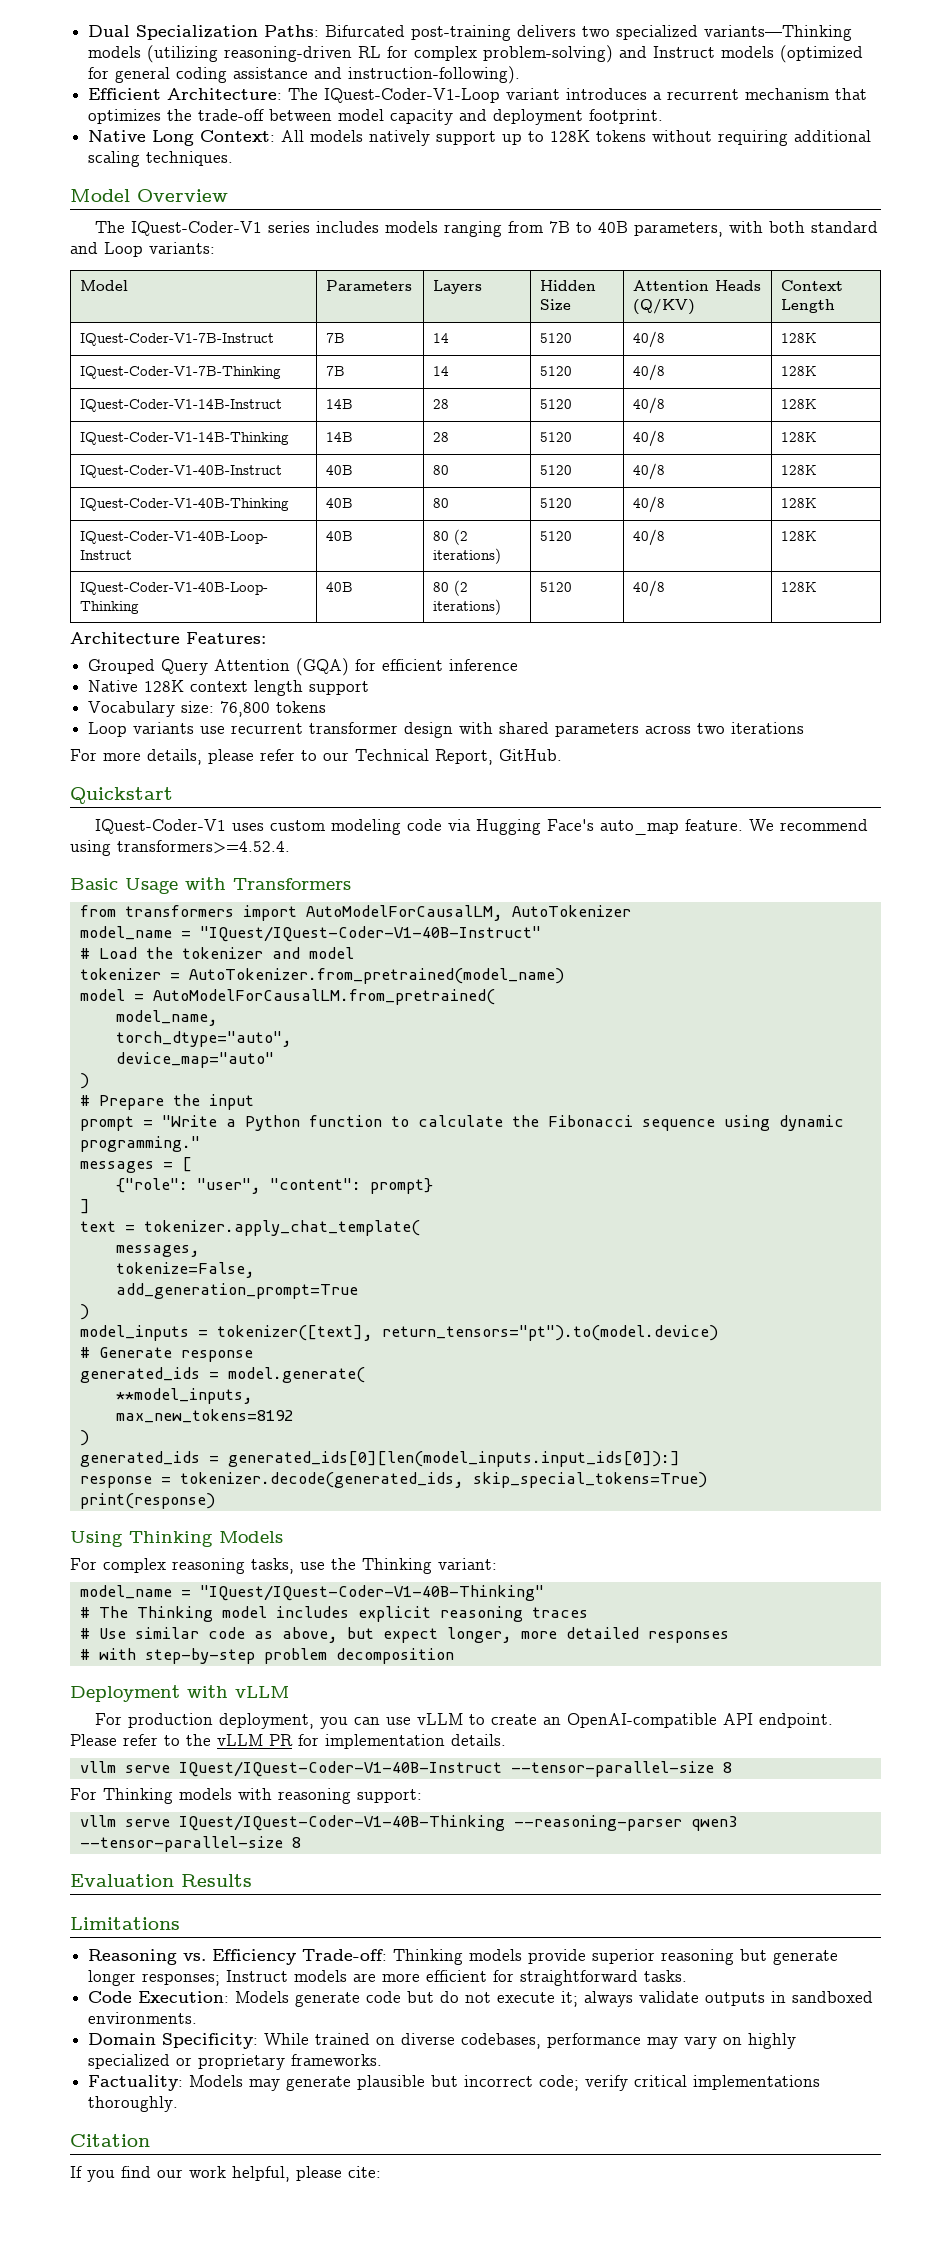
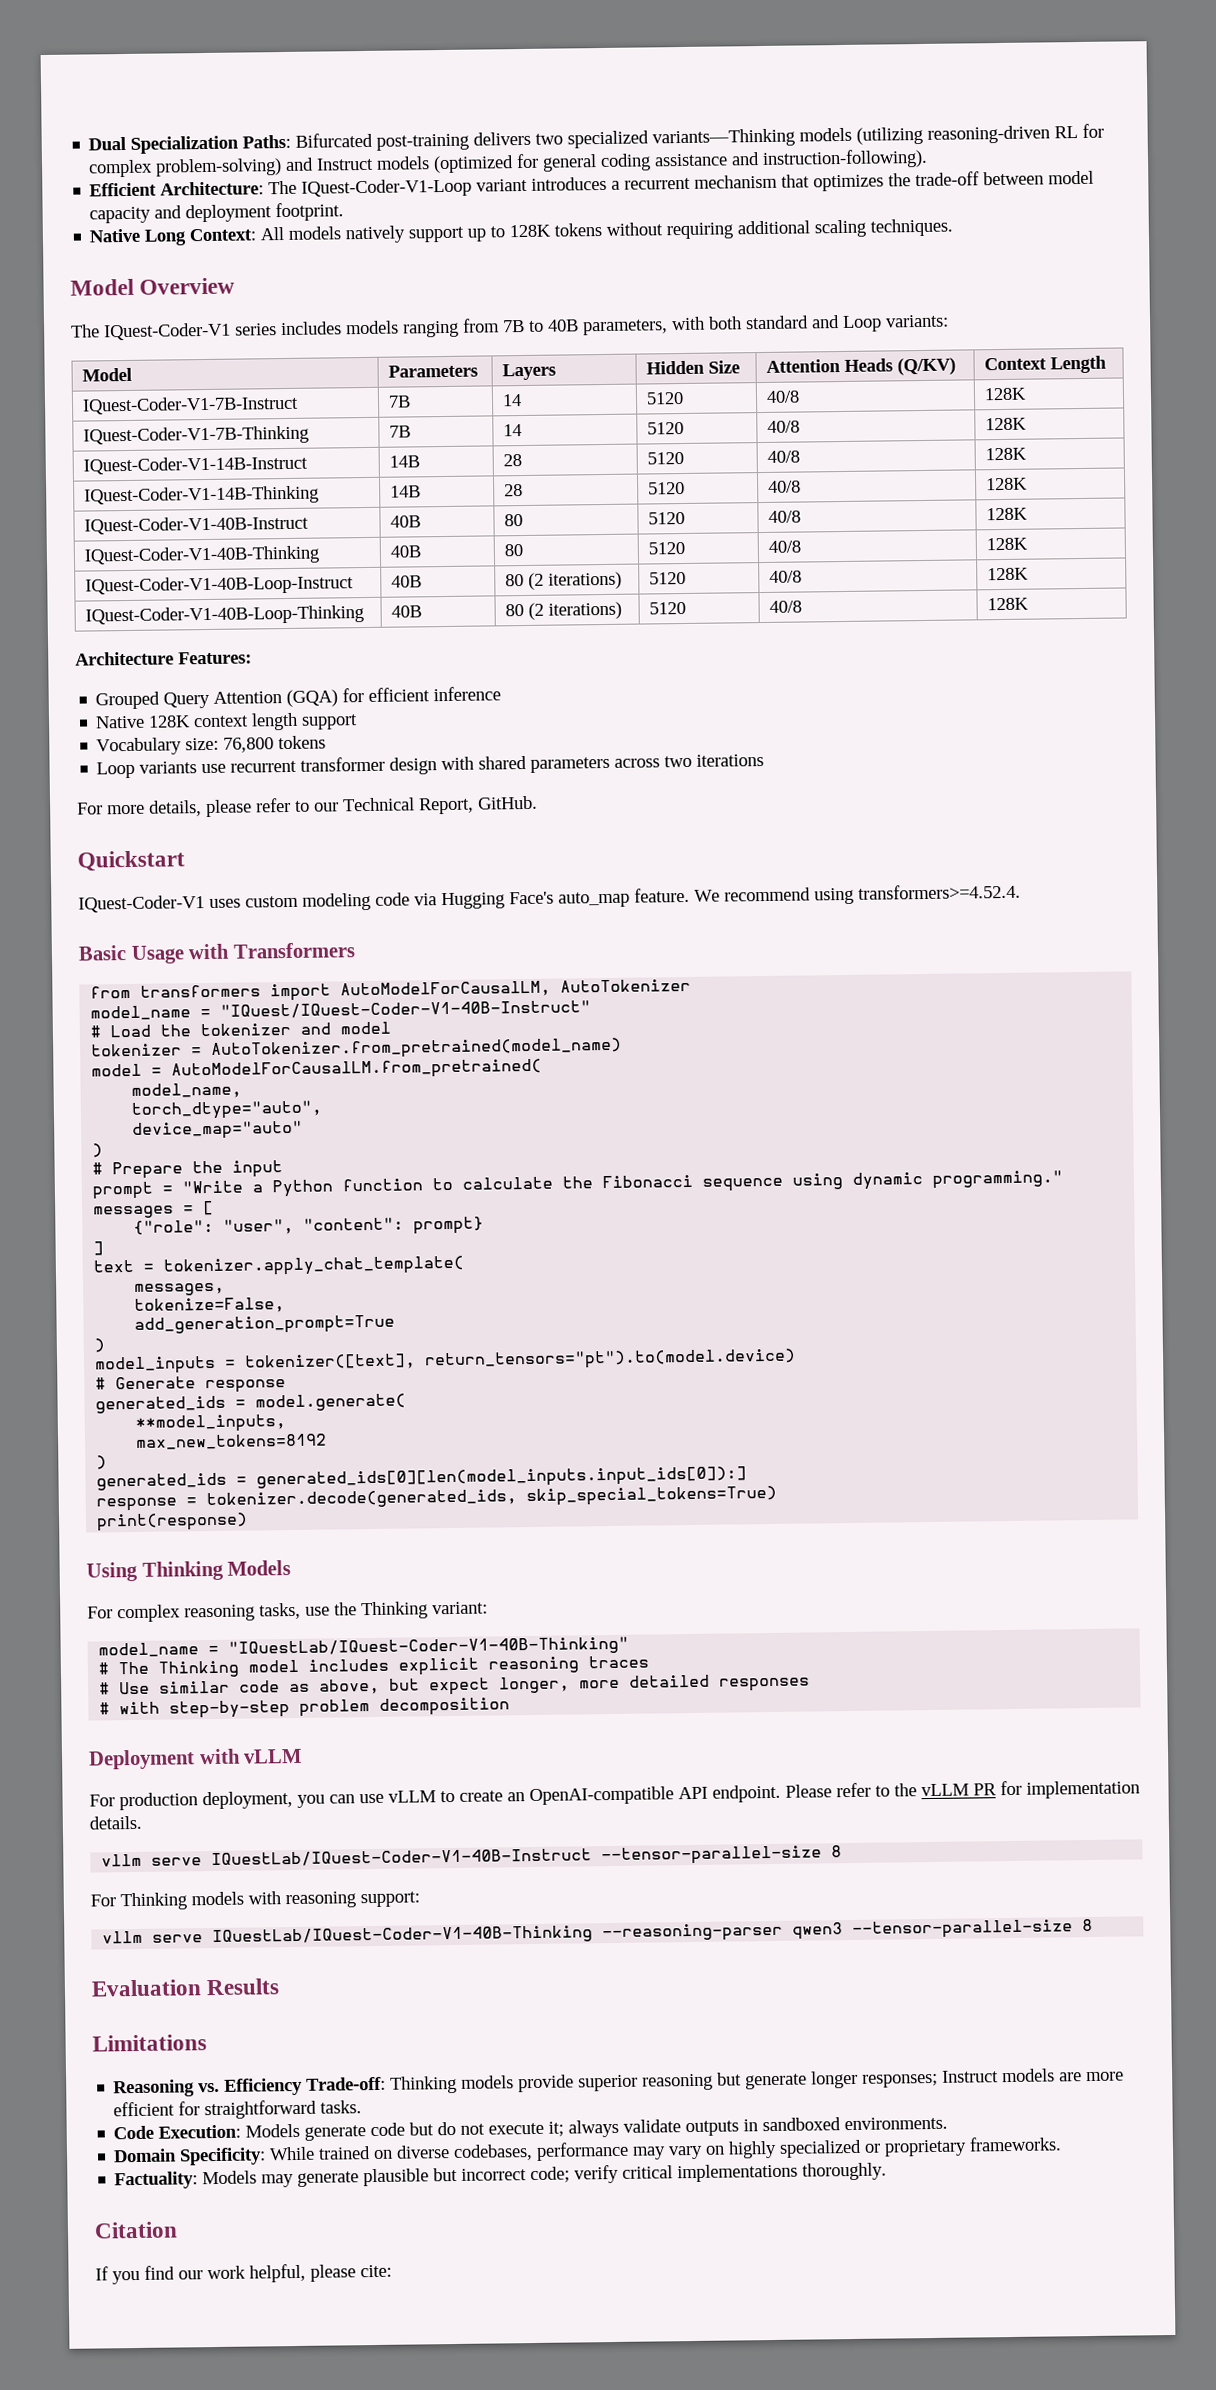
- model_name = "IQuest/IQuest-Coder-V1-40B-Thinking"
+ model_name = "IQuestLab/IQuest-Coder-V1-40B-Thinking"
- vllm serve IQuest/IQuest-Coder-V1-40B-Instruct --tensor-parallel-size 8
+ vllm serve IQuestLab/IQuest-Coder-V1-40B-Instruct --tensor-parallel-size 8
- vllm serve IQuest/IQuest-Coder-V1-40B-Thinking --reasoning-parser qwen3 --tensor-parallel-size 8
+ vllm serve IQuestLab/IQuest-Coder-V1-40B-Thinking --reasoning-parser qwen3 --tensor-parallel-size 8

